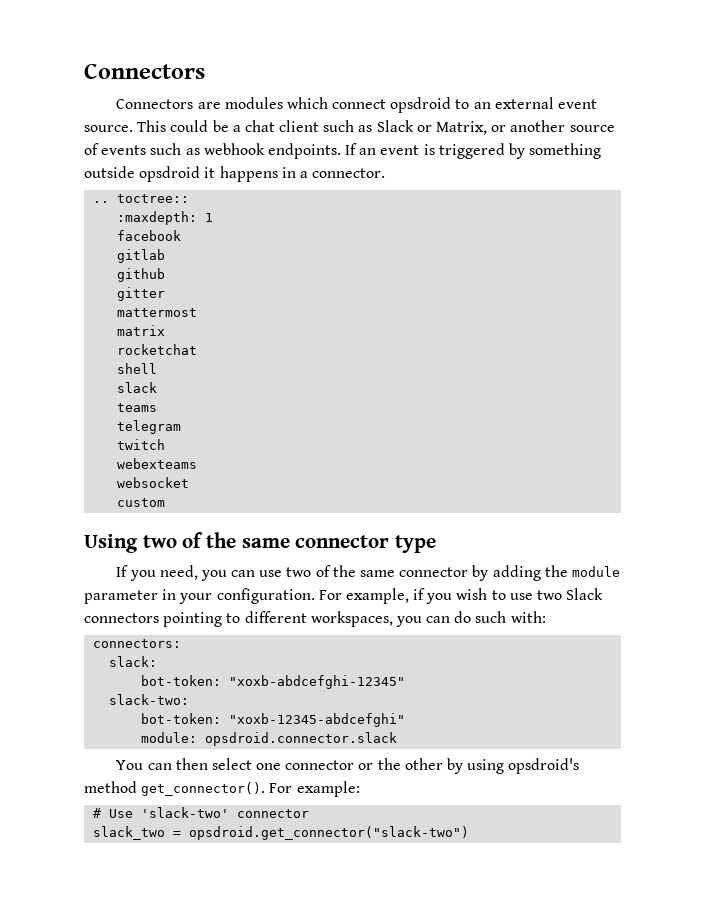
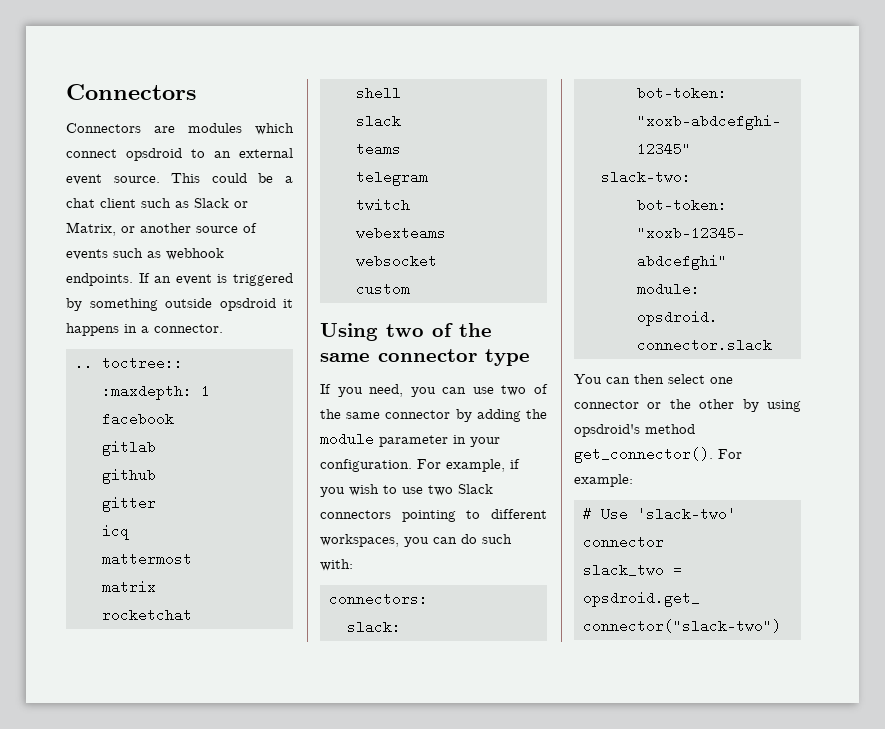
+ icq

